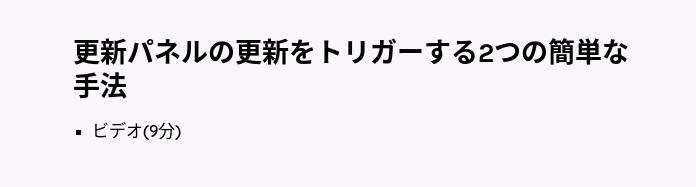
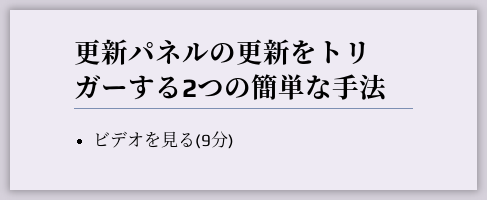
- ビデオ(9分)
+ ビデオを見る(9分)

